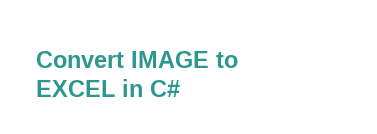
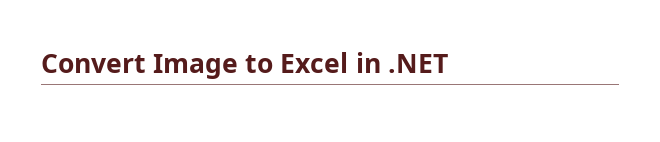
- Convert IMAGE to EXCEL in C#
+ Convert Image to Excel in .NET

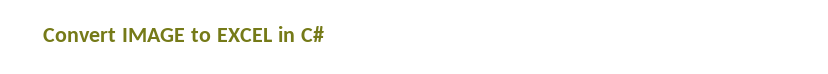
- Convert Image to Excel in .NET
+ Convert IMAGE to EXCEL in C#

